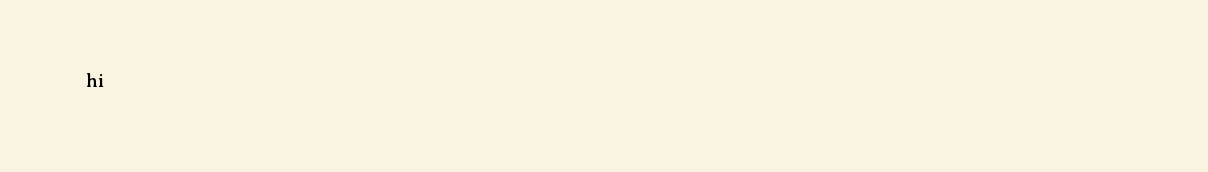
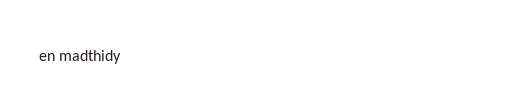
- hi
+ en madthidy

